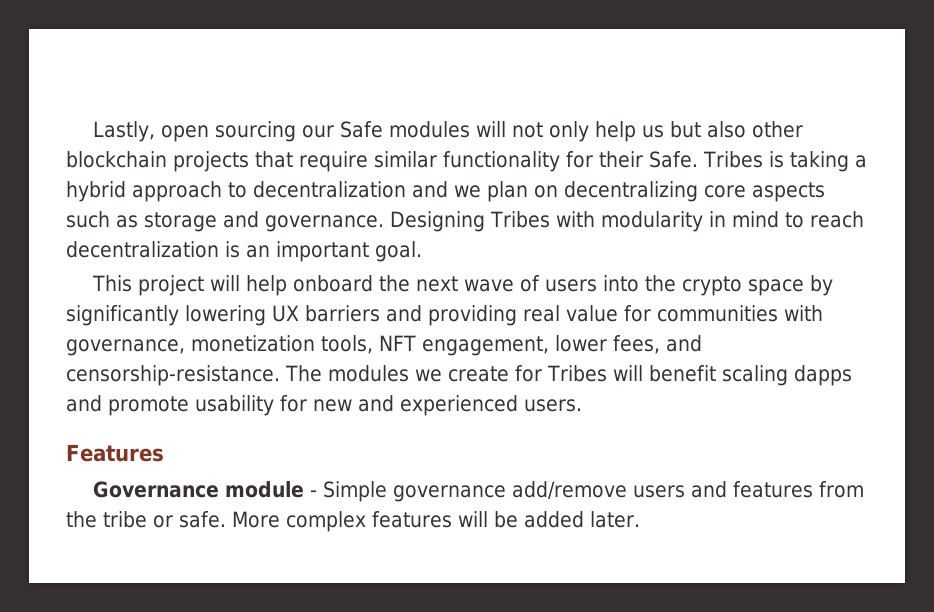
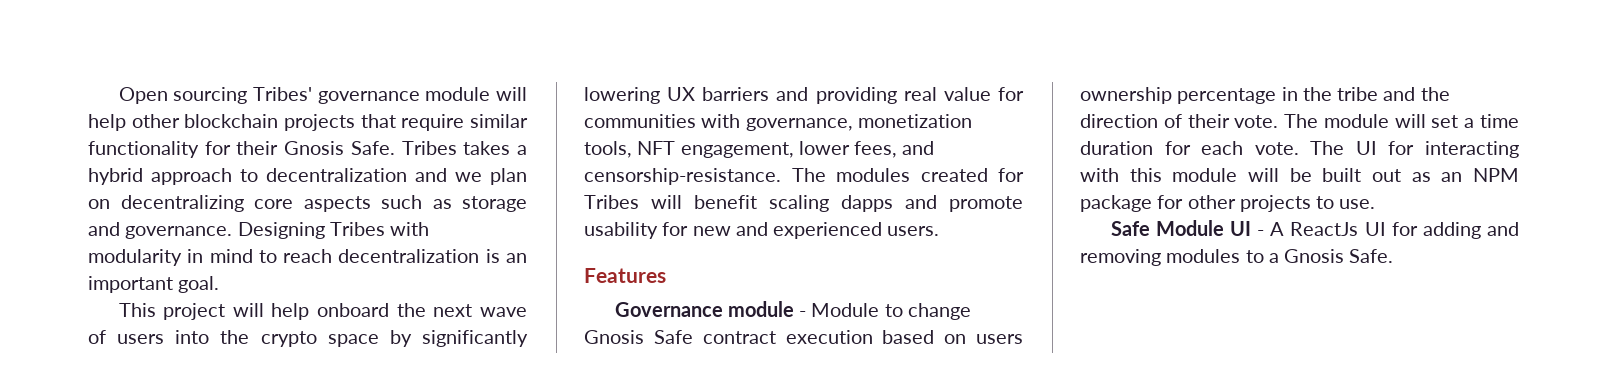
- Lastly, open sourcing our Safe modules will not only help us but also other blockchain projects that require similar functionality for their Safe.
+ Open sourcing Tribes' governance module will help other blockchain projects that require similar functionality for their Gnosis Safe.
- Tribes is taking a hybrid approach to decentralization and we plan on decentralizing core aspects such as storage and governance.
+ Tribes takes a hybrid approach to decentralization and we plan on decentralizing core aspects such as storage and governance.
- The modules we create for Tribes will benefit scaling dapps and promote usability for new and experienced users.
+ The modules created for Tribes will benefit scaling dapps and promote usability for new and experienced users.
- Governance module - Simple governance add/remove users and features from the tribe or safe. More complex features will be added later.
+ Governance module - Module to change Gnosis Safe contract execution based on users ownership percentage in the tribe and the direction of their vote. The module will set a time duration for each vote. The UI for interacting with this module will be built out as an NPM package for other projects to use.
+ Safe Module UI - A ReactJs UI for adding and removing modules to a Gnosis Safe.

